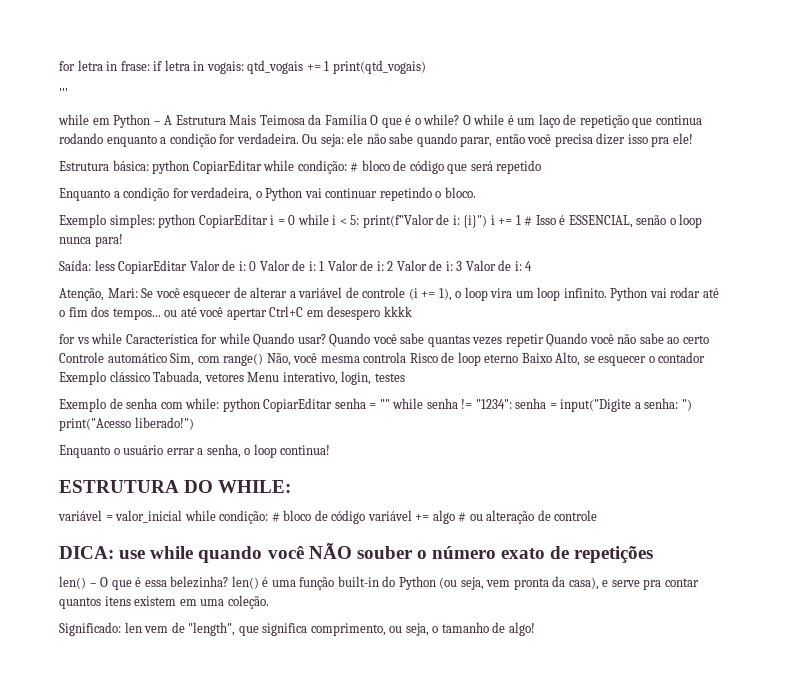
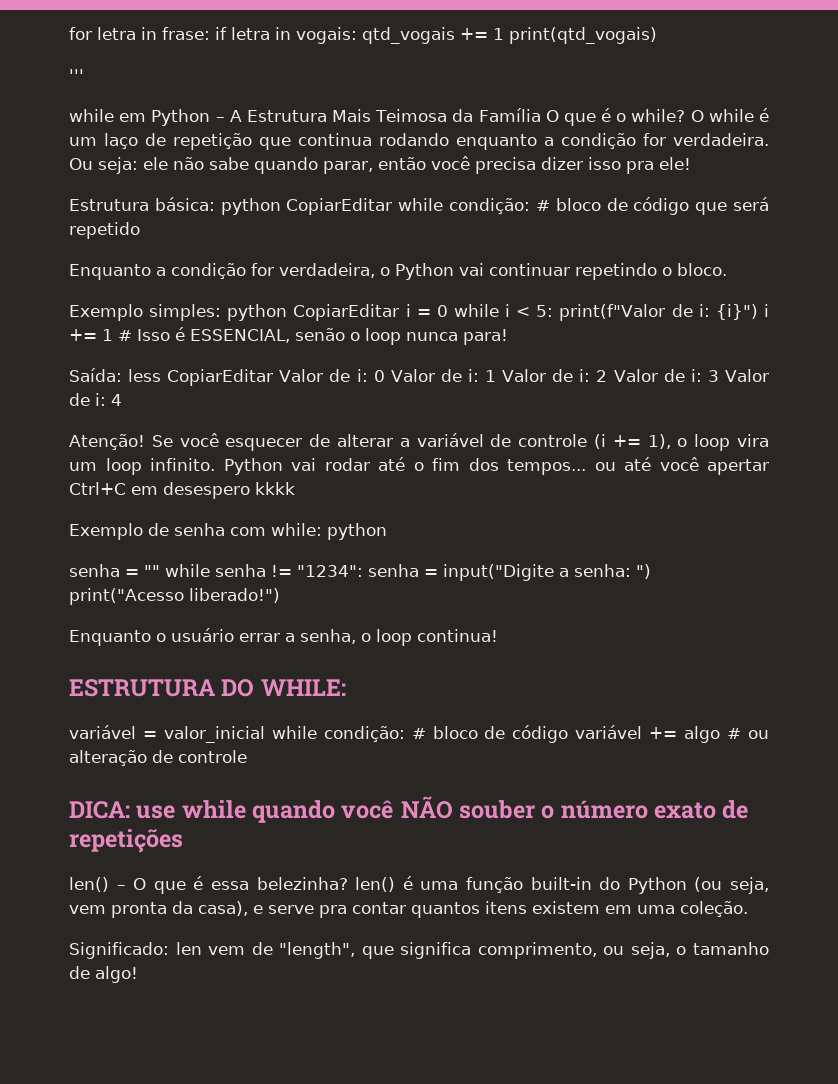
- Atenção, Mari: Se você esquecer de alterar a variável de controle (i += 1), o loop vira um loop infinito.
+ Atenção! Se você esquecer de alterar a variável de controle (i += 1), o loop vira um loop infinito.
- for vs while Característica for while Quando usar? Quando você sabe quantas vezes repetir Quando você não sabe ao certo Controle automático Sim, com range() Não, você mesma controla Risco de loop eterno Baixo Alto, se esquecer o contador Exemplo clássico Tabuada, vetores Menu interativo, login, testes
- Exemplo de senha com while: python CopiarEditar senha = "" while senha != "1234": senha = input("Digite a senha: ") print("Acesso liberado!")
+ Exemplo de senha com while: python
+ senha = "" while senha != "1234": senha = input("Digite a senha: ") print("Acesso liberado!")

